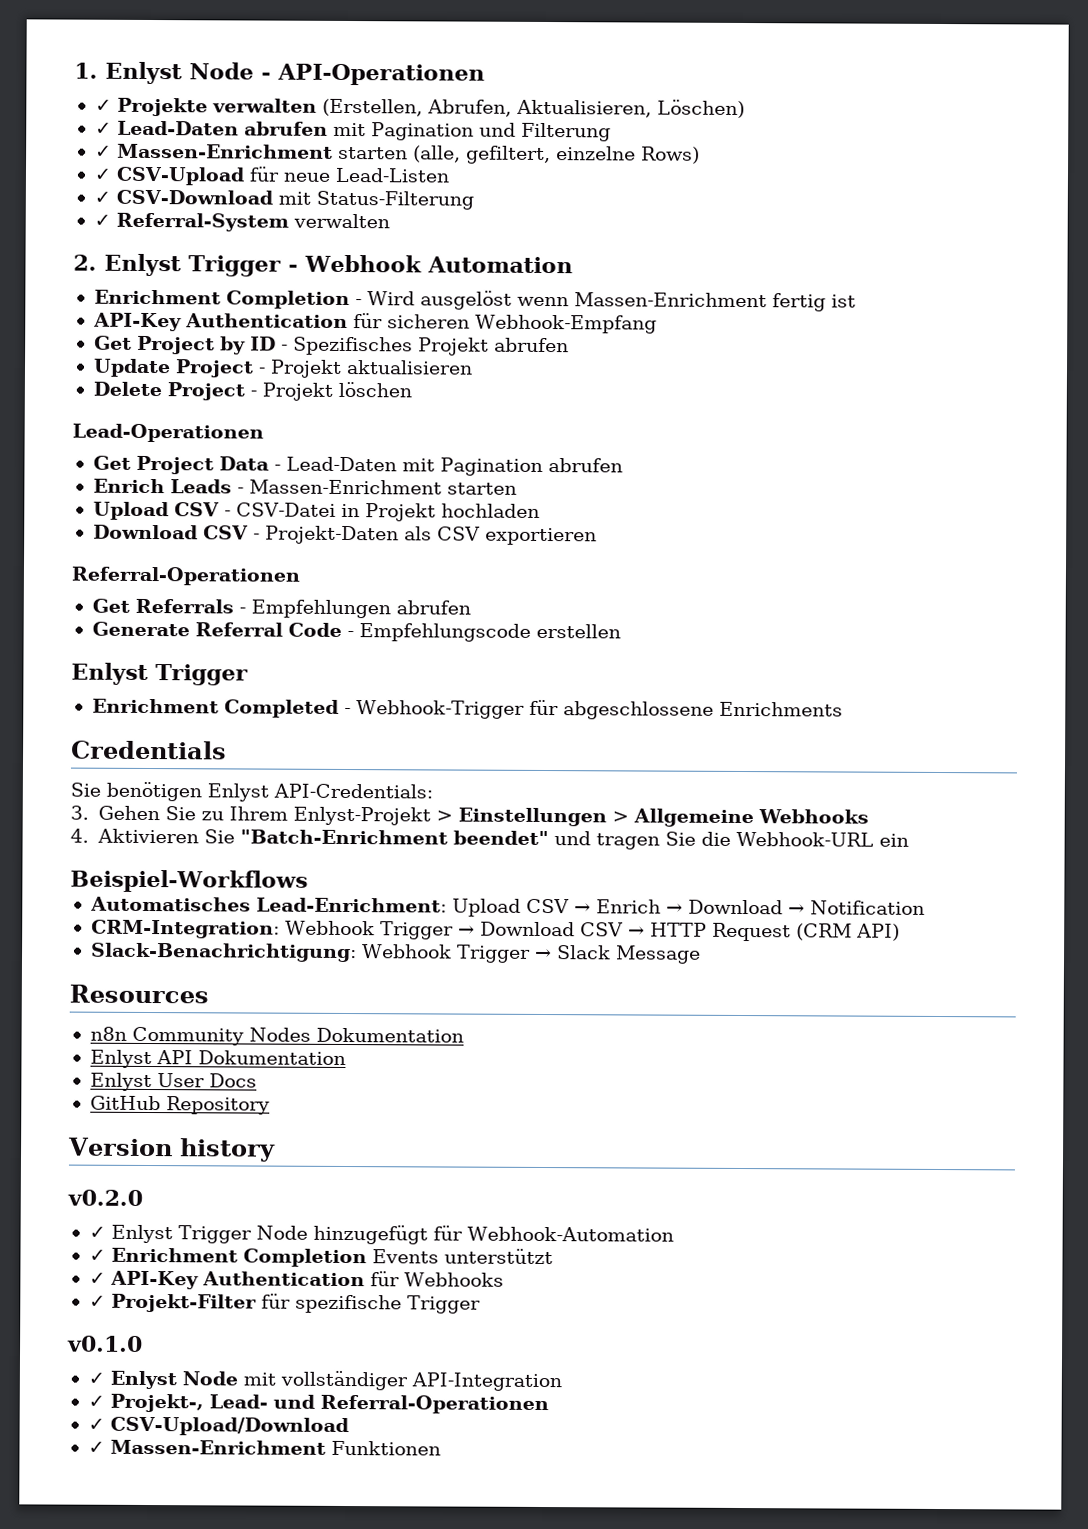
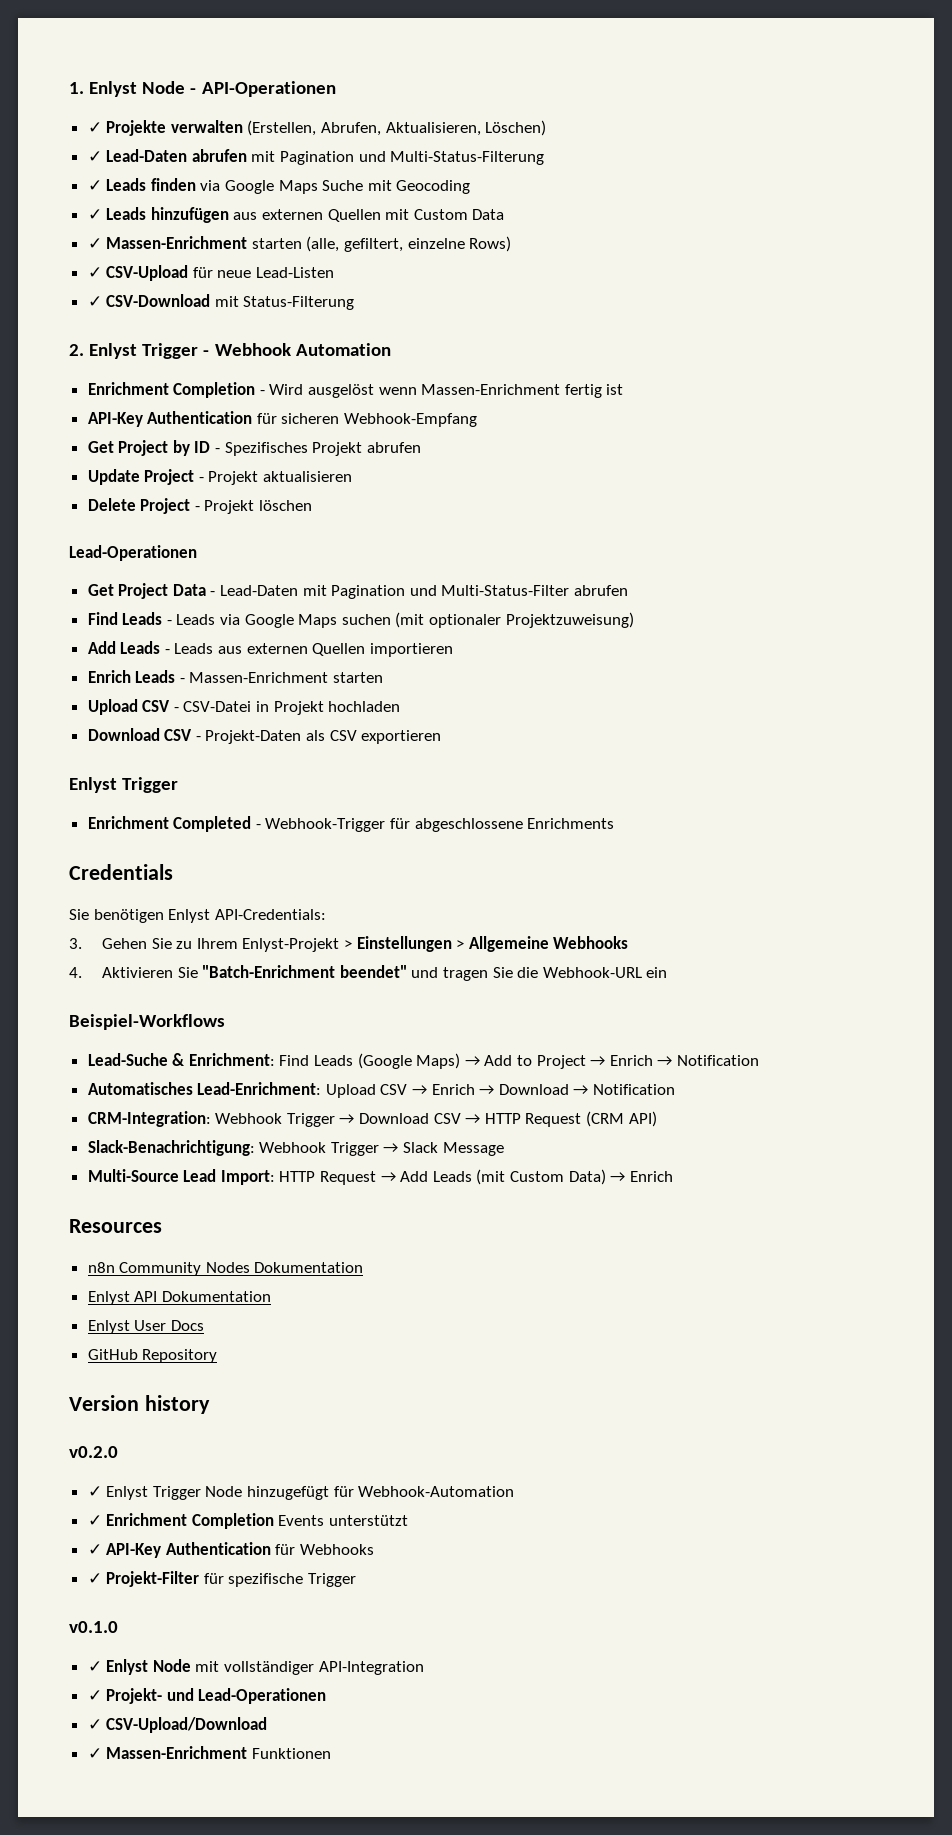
- ✓ Lead-Daten abrufen mit Pagination und Filterung
+ ✓ Lead-Daten abrufen mit Pagination und Multi-Status-Filterung
+ ✓ Leads finden via Google Maps Suche mit Geocoding
+ ✓ Leads hinzufügen aus externen Quellen mit Custom Data
- ✓ Referral-System verwalten
- Get Project Data - Lead-Daten mit Pagination abrufen
+ Get Project Data - Lead-Daten mit Pagination und Multi-Status-Filter abrufen
+ Find Leads - Leads via Google Maps suchen (mit optionaler Projektzuweisung)
+ Add Leads - Leads aus externen Quellen importieren
  Download CSV - Projekt-Daten als CSV exportieren
- Referral-Operationen
- Get Referrals - Empfehlungen abrufen
- Generate Referral Code - Empfehlungscode erstellen
+ Lead-Suche & Enrichment: Find Leads (Google Maps) → Add to Project → Enrich → Notification
+ Multi-Source Lead Import: HTTP Request → Add Leads (mit Custom Data) → Enrich
- ✓ Projekt-, Lead- und Referral-Operationen
+ ✓ Projekt- und Lead-Operationen

